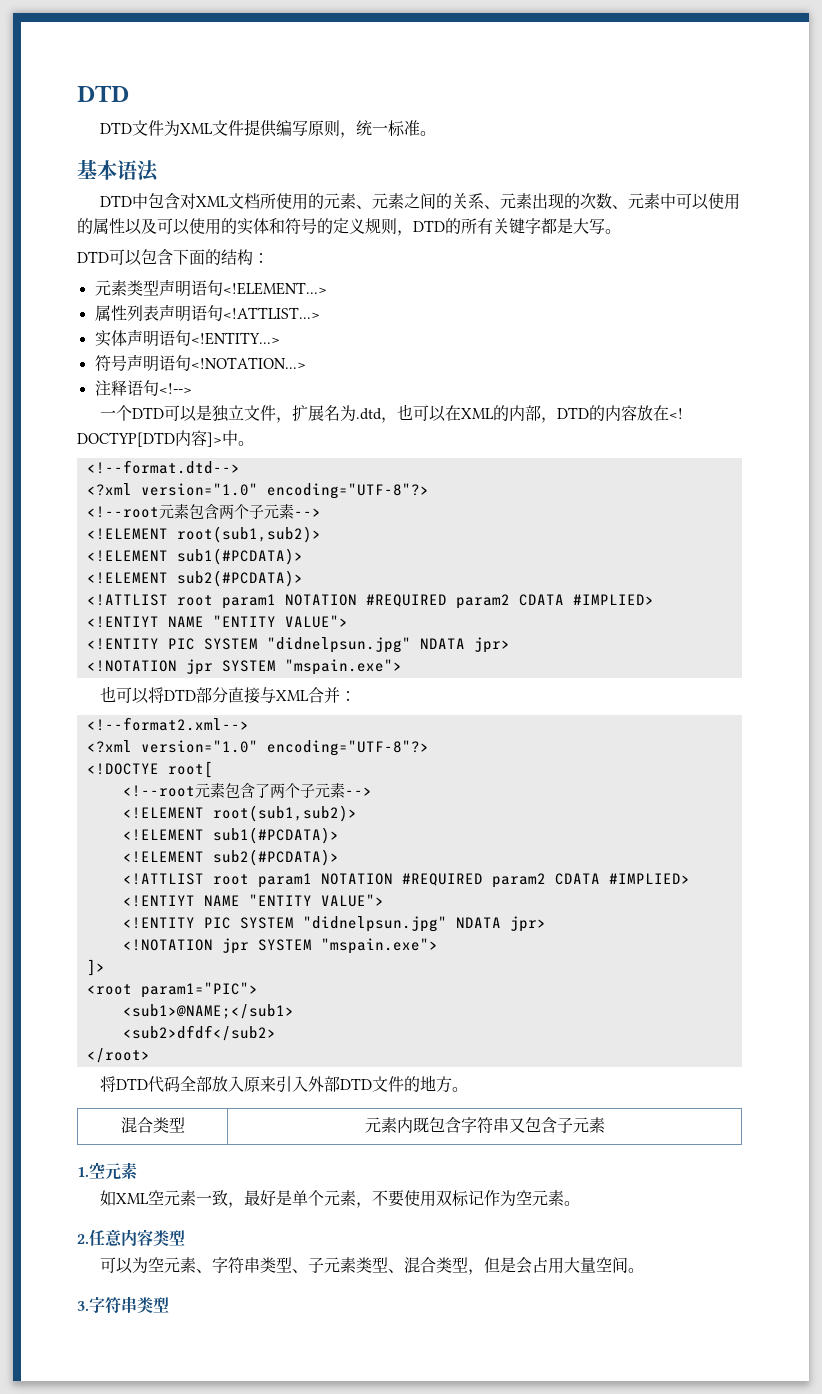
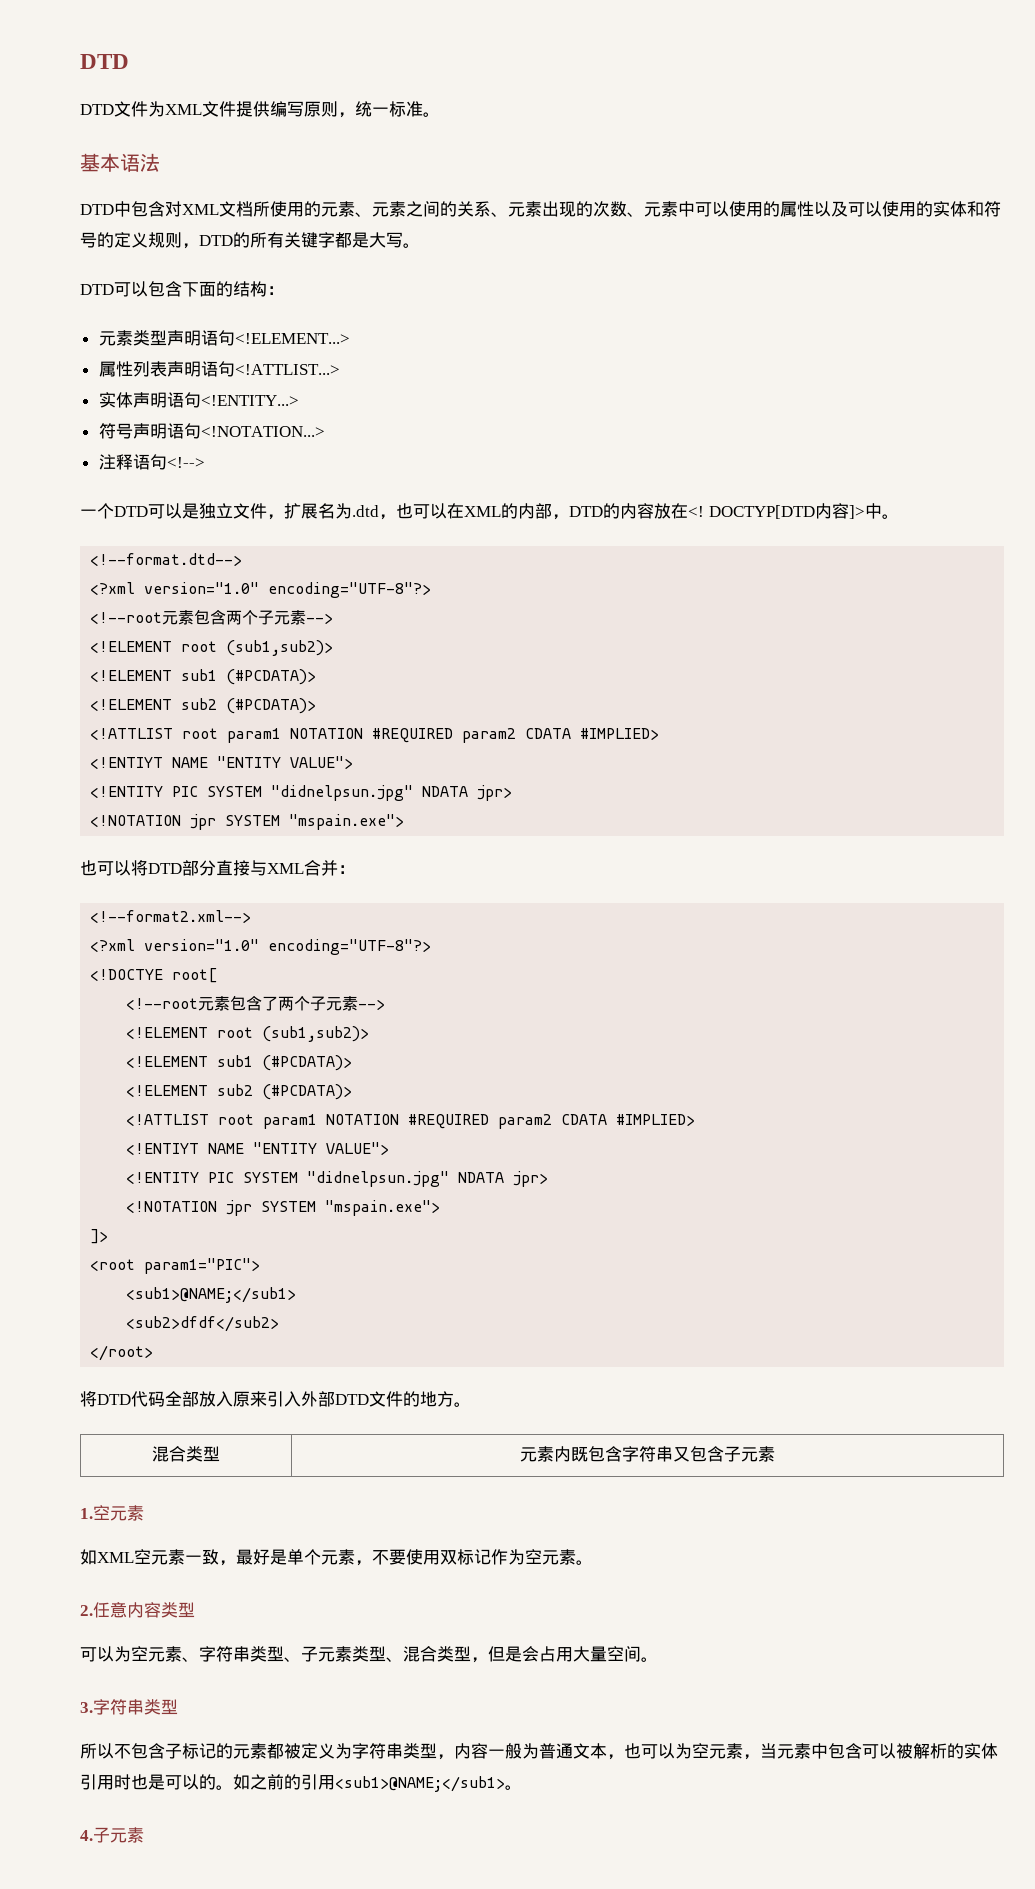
  <!--root元素包含两个子元素-->
- <!ELEMENT root(sub1,sub2)>
- <!ELEMENT sub1(#PCDATA)>
- <!ELEMENT sub2(#PCDATA)>
+ <!ELEMENT root (sub1,sub2)>
+ <!ELEMENT sub1 (#PCDATA)>
+ <!ELEMENT sub2 (#PCDATA)>
  <!--root元素包含了两个子元素-->
- <!ELEMENT root(sub1,sub2)>
- <!ELEMENT sub1(#PCDATA)>
- <!ELEMENT sub2(#PCDATA)>
+ <!ELEMENT root (sub1,sub2)>
+ <!ELEMENT sub1 (#PCDATA)>
+ <!ELEMENT sub2 (#PCDATA)>
+ 所以不包含子标记的元素都被定义为字符串类型，内容一般为普通文本，也可以为空元素，当元素中包含可以被解析的实体引用时也是可以的。如之前的引用<sub1>@NAME;</sub1>。
+ 4.子元素

